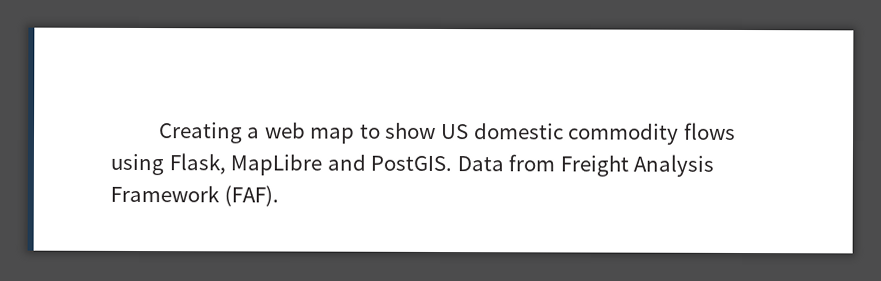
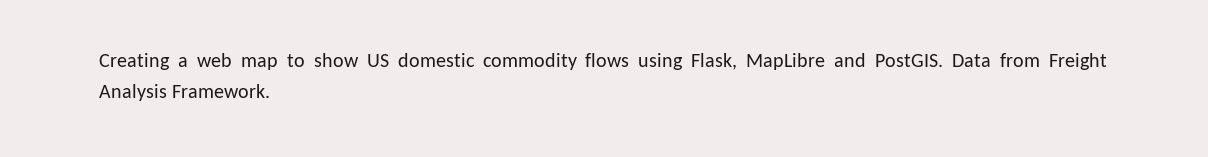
- Data from Freight Analysis Framework (FAF).
+ Data from Freight Analysis Framework.

